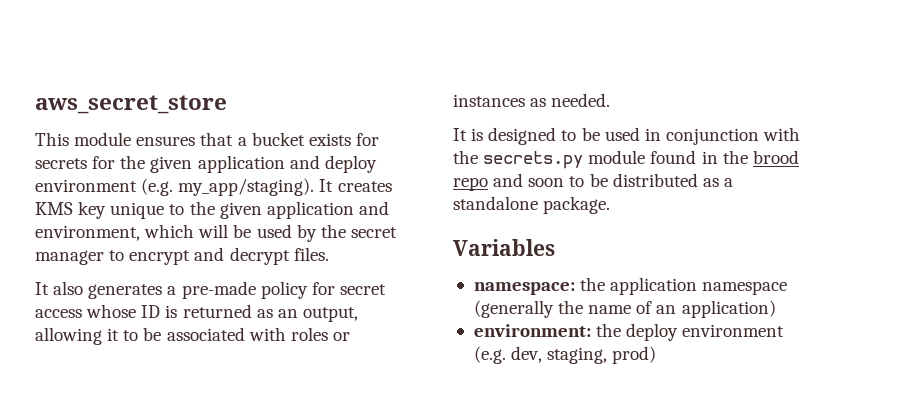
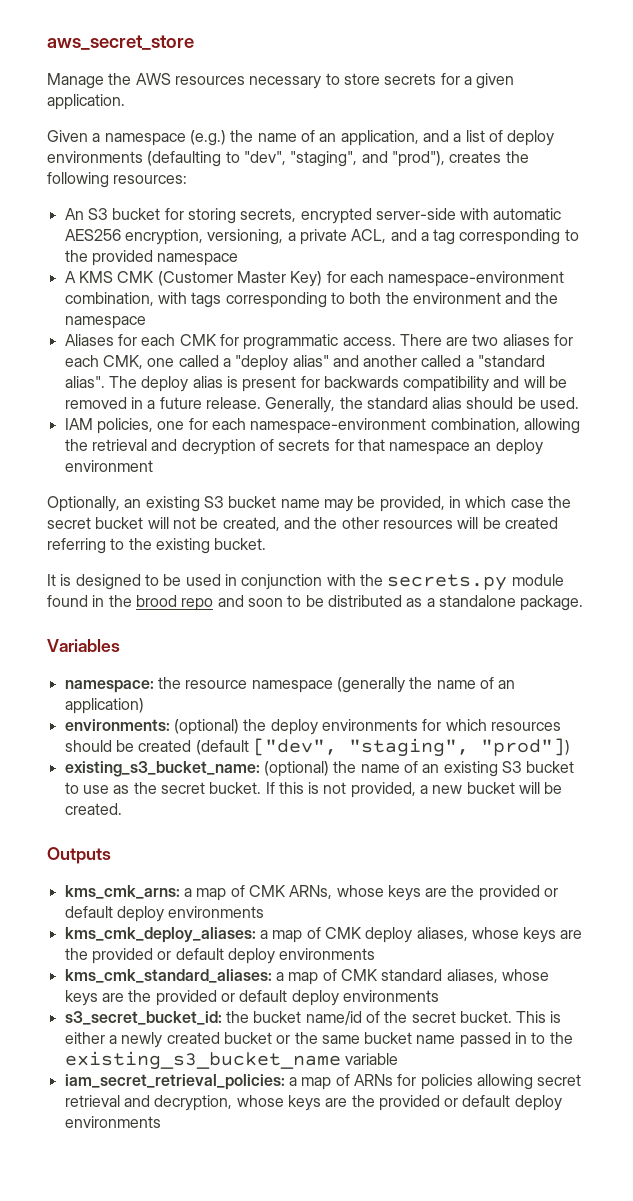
- This module ensures that a bucket exists for secrets for the given application and deploy environment (e.g. my_app/staging). It creates KMS key unique to the given application and environment, which will be used by the secret manager to encrypt and decrypt files.
- It also generates a pre-made policy for secret access whose ID is returned as an output, allowing it to be associated with roles or instances as needed.
+ Manage the AWS resources necessary to store secrets for a given application.
+ Given a namespace (e.g.) the name of an application, and a list of deploy environments (defaulting to "dev", "staging", and "prod"), creates the following resources:
+ An S3 bucket for storing secrets, encrypted server-side with automatic AES256 encryption, versioning, a private ACL, and a tag corresponding to the provided namespace
+ A KMS CMK (Customer Master Key) for each namespace-environment combination, with tags corresponding to both the environment and the namespace
+ Aliases for each CMK for programmatic access. There are two aliases for each CMK, one called a "deploy alias" and another called a "standard alias". The deploy alias is present for backwards compatibility and will be removed in a future release. Generally, the standard alias should be used.
+ IAM policies, one for each namespace-environment combination, allowing the retrieval and decryption of secrets for that namespace an deploy environment
+ Optionally, an existing S3 bucket name may be provided, in which case the secret bucket will not be created, and the other resources will be created referring to the existing bucket.
- namespace: the application namespace (generally the name of an application)
+ namespace: the resource namespace (generally the name of an application)
- environment: the deploy environment (e.g. dev, staging, prod)
+ environments: (optional) the deploy environments for which resources should be created (default ["dev", "staging", "prod"])
+ existing_s3_bucket_name: (optional) the name of an existing S3 bucket to use as the secret bucket. If this is not provided, a new bucket will be created.
+ Outputs
+ kms_cmk_arns: a map of CMK ARNs, whose keys are the provided or default deploy environments
+ kms_cmk_deploy_aliases: a map of CMK deploy aliases, whose keys are the provided or default deploy environments
+ kms_cmk_standard_aliases: a map of CMK standard aliases, whose keys are the provided or default deploy environments
+ s3_secret_bucket_id: the bucket name/id of the secret bucket. This is either a newly created bucket or the same bucket name passed in to the existing_s3_bucket_name variable
+ iam_secret_retrieval_policies: a map of ARNs for policies allowing secret retrieval and decryption, whose keys are the provided or default deploy environments

